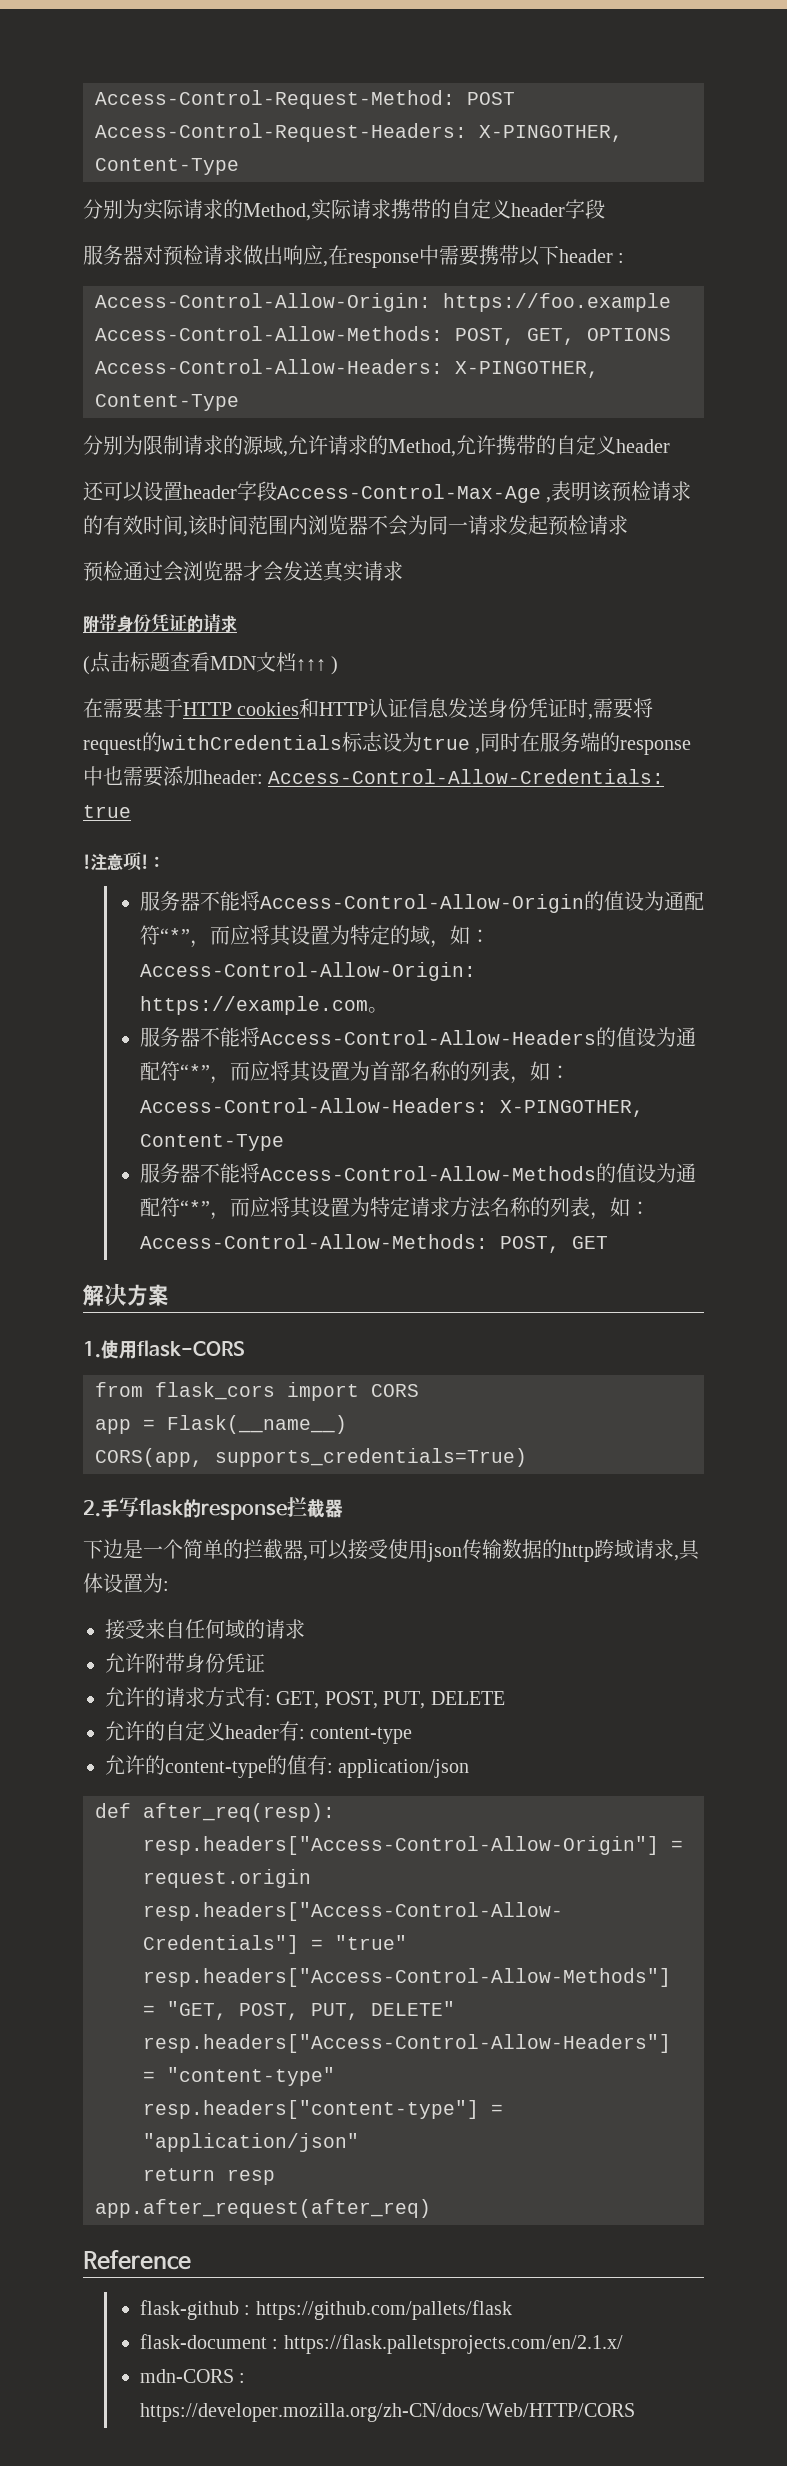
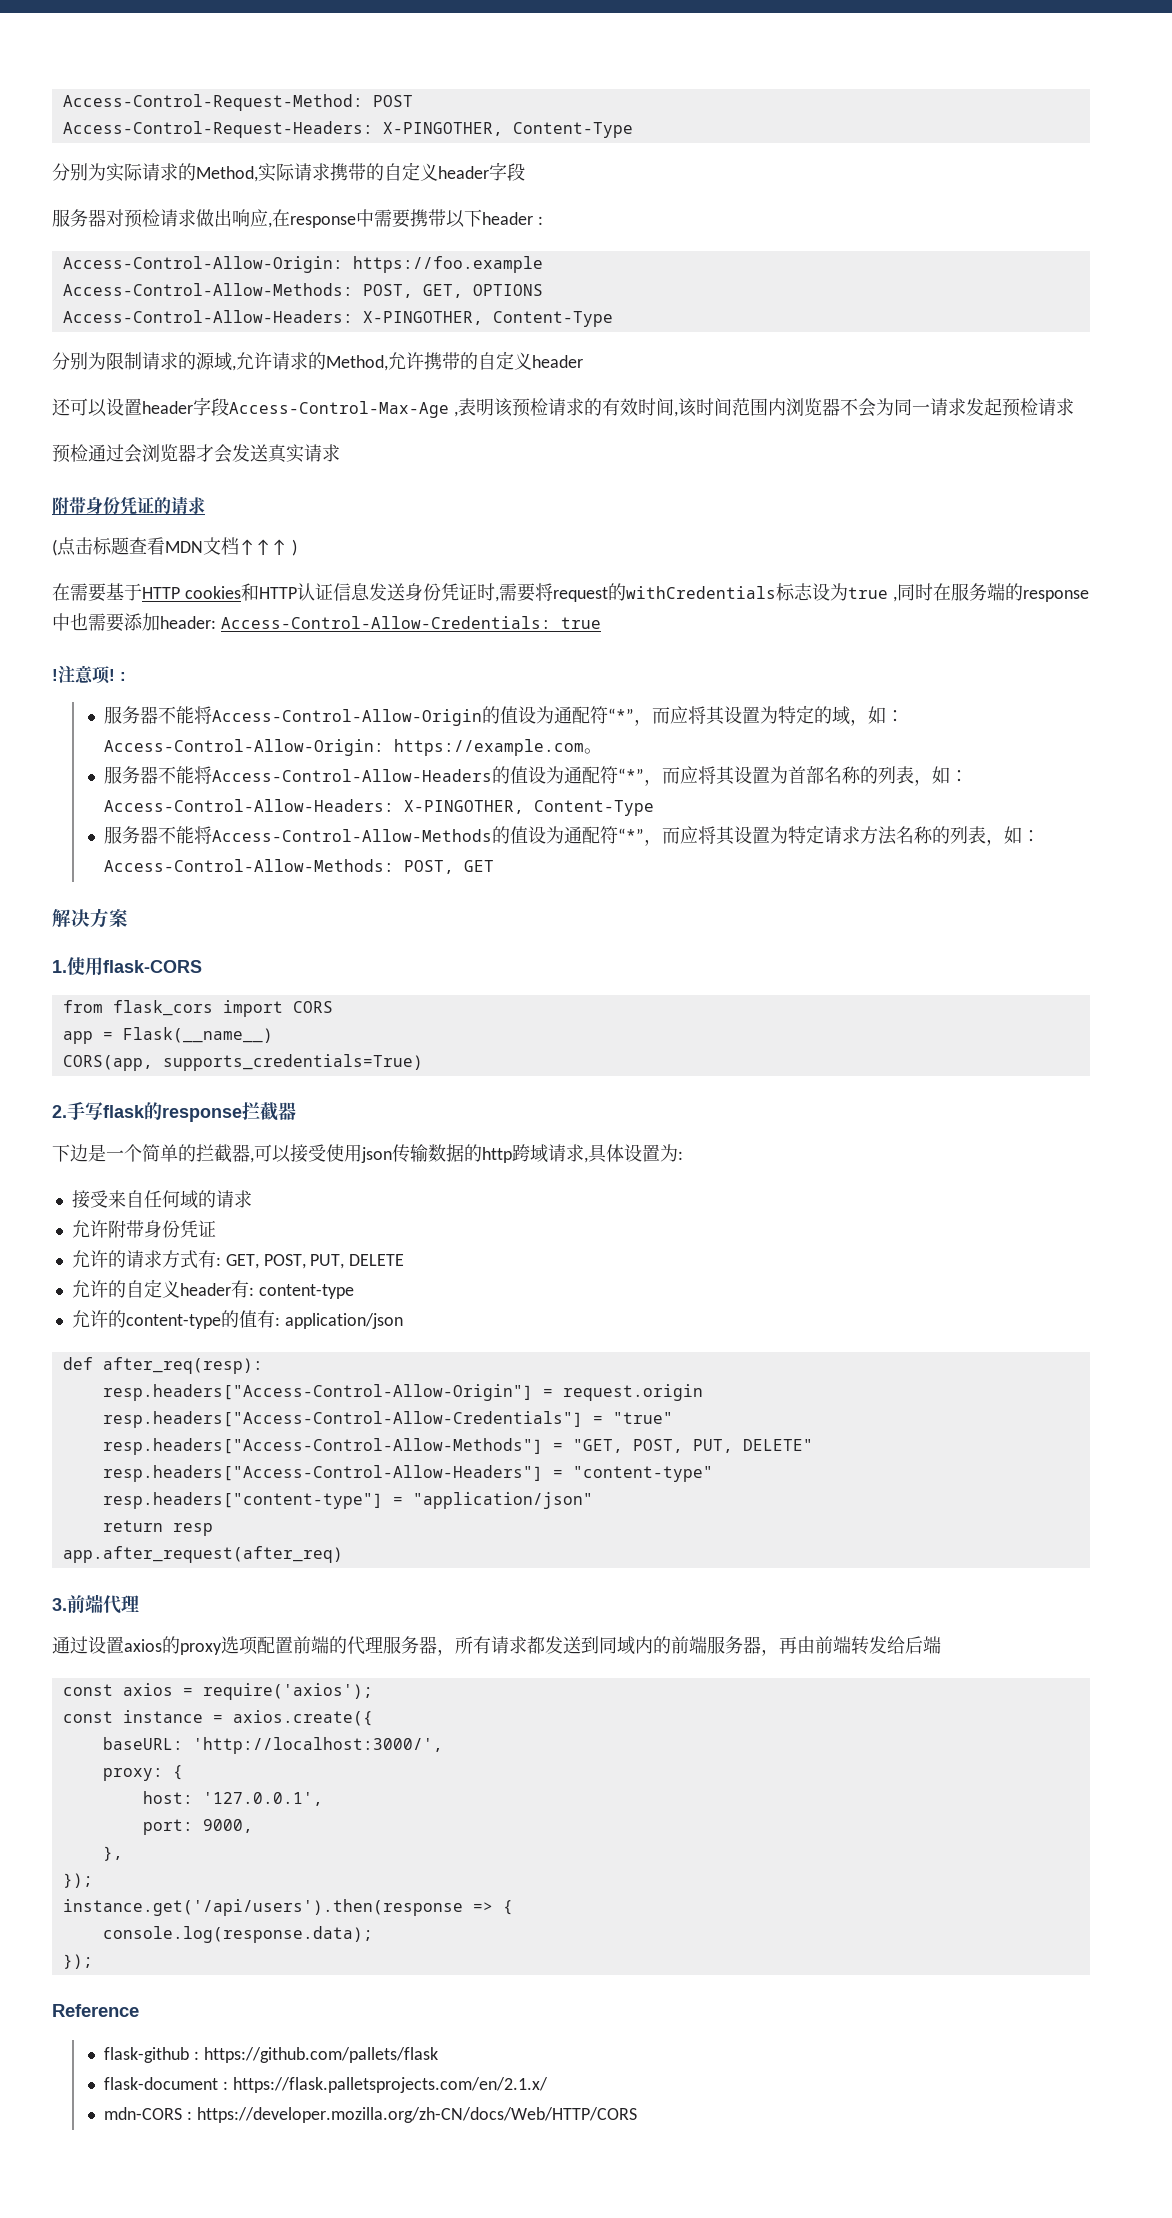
+ 3.前端代理
+ 通过设置axios的proxy选项配置前端的代理服务器，所有请求都发送到同域内的前端服务器，再由前端转发给后端
+ const axios = require('axios');
+ const instance = axios.create({
+ baseURL: 'http://localhost:3000/',
+ proxy: {
+ host: '127.0.0.1',
+ port: 9000,
+ },
+ });
+ instance.get('/api/users').then(response => {
+ console.log(response.data);
+ });

